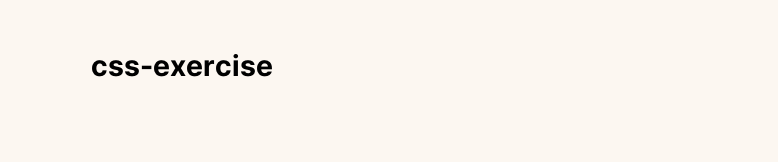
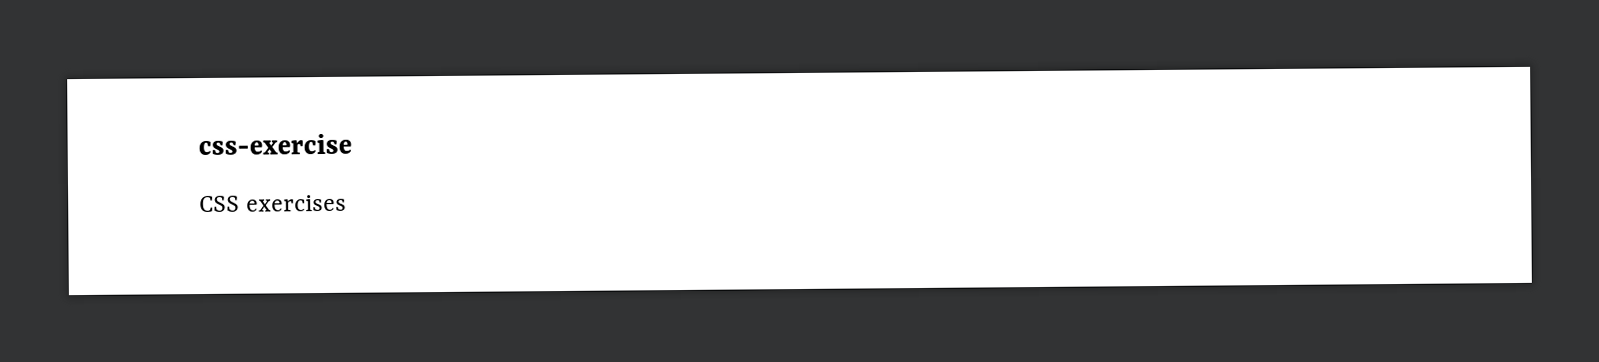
+ CSS exercises

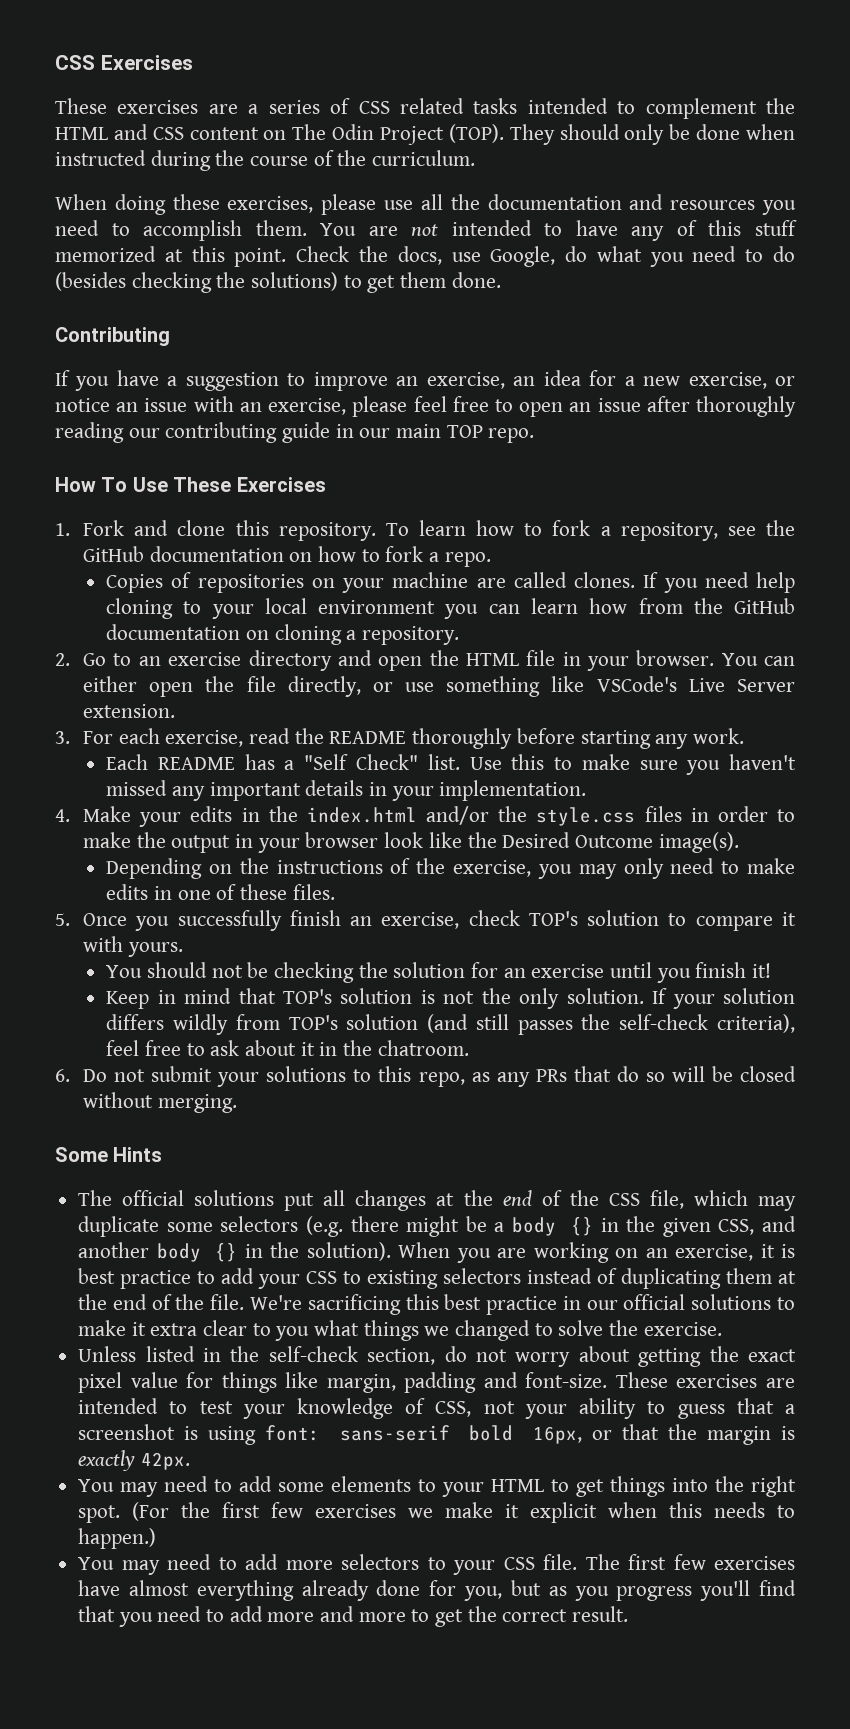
- css-exercise
- CSS exercises
+ CSS Exercises
+ These exercises are a series of CSS related tasks intended to complement the HTML and CSS content on The Odin Project (TOP). They should only be done when instructed during the course of the curriculum.
+ When doing these exercises, please use all the documentation and resources you need to accomplish them. You are not intended to have any of this stuff memorized at this point. Check the docs, use Google, do what you need to do (besides checking the solutions) to get them done.
+ Contributing
+ If you have a suggestion to improve an exercise, an idea for a new exercise, or notice an issue with an exercise, please feel free to open an issue after thoroughly reading our contributing guide in our main TOP repo.
+ How To Use These Exercises
+ 1. Fork and clone this repository. To learn how to fork a repository, see the GitHub documentation on how to fork a repo.
+ Copies of repositories on your machine are called clones. If you need help cloning to your local environment you can learn how from the GitHub documentation on cloning a repository.
+ 2. Go to an exercise directory and open the HTML file in your browser. You can either open the file directly, or use something like VSCode's Live Server extension.
+ 3. For each exercise, read the README thoroughly before starting any work.
+ Each README has a "Self Check" list. Use this to make sure you haven't missed any important details in your implementation.
+ 4. Make your edits in the index.html and/or the style.css files in order to make the output in your browser look like the Desired Outcome image(s).
+ Depending on the instructions of the exercise, you may only need to make edits in one of these files.
+ 5. Once you successfully finish an exercise, check TOP's solution to compare it with yours.
+ You should not be checking the solution for an exercise until you finish it!
+ Keep in mind that TOP's solution is not the only solution. If your solution differs wildly from TOP's solution (and still passes the self-check criteria), feel free to ask about it in the chatroom.
+ 6. Do not submit your solutions to this repo, as any PRs that do so will be closed without merging.
+ Some Hints
+ The official solutions put all changes at the end of the CSS file, which may duplicate some selectors (e.g. there might be a body {} in the given CSS, and another body {} in the solution). When you are working on an exercise, it is best practice to add your CSS to existing selectors instead of duplicating them at the end of the file. We're sacrificing this best practice in our official solutions to make it extra clear to you what things we changed to solve the exercise.
+ Unless listed in the self-check section, do not worry about getting the exact pixel value for things like margin, padding and font-size. These exercises are intended to test your knowledge of CSS, not your ability to guess that a screenshot is using font: sans-serif bold 16px, or that the margin is exactly 42px.
+ You may need to add some elements to your HTML to get things into the right spot. (For the first few exercises we make it explicit when this needs to happen.)
+ You may need to add more selectors to your CSS file. The first few exercises have almost everything already done for you, but as you progress you'll find that you need to add more and more to get the correct result.

